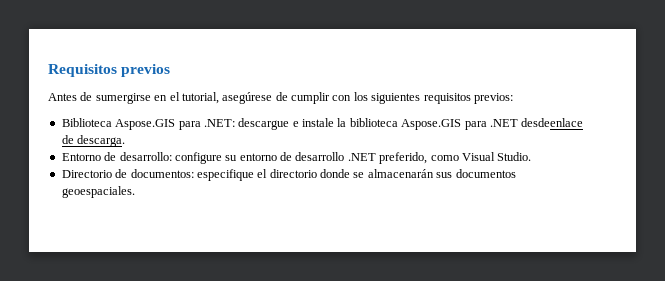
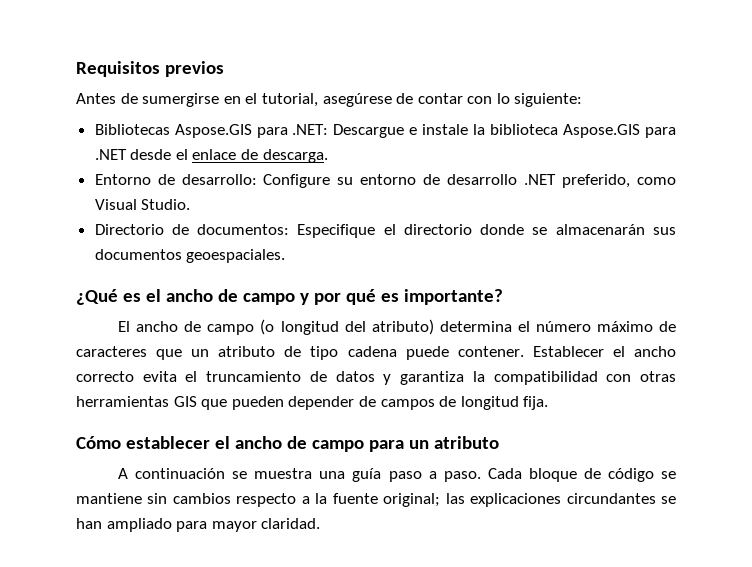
- Antes de sumergirse en el tutorial, asegúrese de cumplir con los siguientes requisitos previos:
- Biblioteca Aspose.GIS para .NET: descargue e instale la biblioteca Aspose.GIS para .NET desdeenlace de descarga.
+ Antes de sumergirse en el tutorial, asegúrese de contar con lo siguiente:
+ Bibliotecas Aspose.GIS para .NET: Descargue e instale la biblioteca Aspose.GIS para .NET desde el enlace de descarga.
- Entorno de desarrollo: configure su entorno de desarrollo .NET preferido, como Visual Studio.
+ Entorno de desarrollo: Configure su entorno de desarrollo .NET preferido, como Visual Studio.
- Directorio de documentos: especifique el directorio donde se almacenarán sus documentos geoespaciales.
+ Directorio de documentos: Especifique el directorio donde se almacenarán sus documentos geoespaciales.
+ ¿Qué es el ancho de campo y por qué es importante?
+ El ancho de campo (o longitud del atributo) determina el número máximo de caracteres que un atributo de tipo cadena puede contener. Establecer el ancho correcto evita el truncamiento de datos y garantiza la compatibilidad con otras herramientas GIS que pueden depender de campos de longitud fija.
+ Cómo establecer el ancho de campo para un atributo
+ A continuación se muestra una guía paso a paso. Cada bloque de código se mantiene sin cambios respecto a la fuente original; las explicaciones circundantes se han ampliado para mayor claridad.

